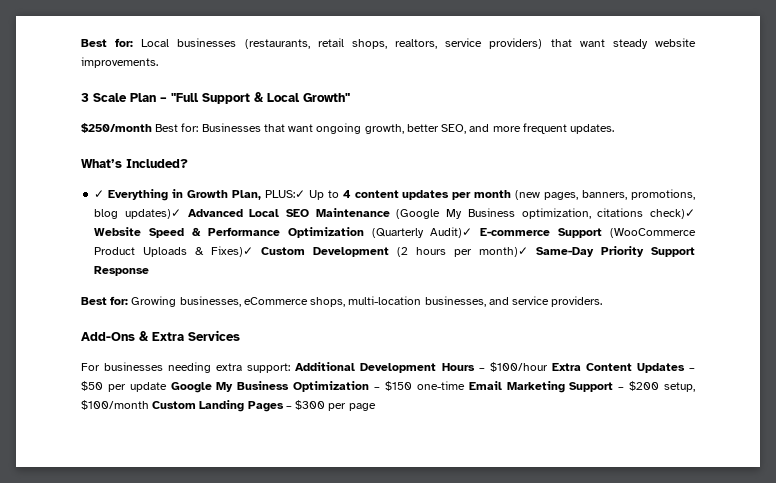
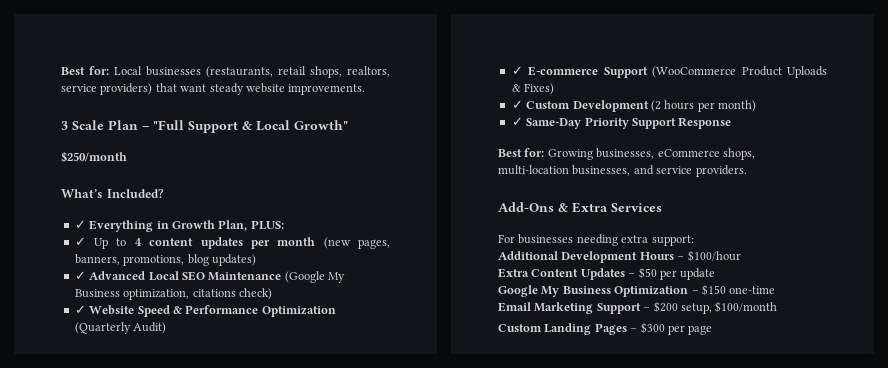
- $250/month Best for: Businesses that want ongoing growth, better SEO, and more frequent updates.
+ $250/month
- ✓ Everything in Growth Plan, PLUS:✓ Up to 4 content updates per month (new pages, banners, promotions, blog updates)✓ Advanced Local SEO Maintenance (Google My Business optimization, citations check)✓ Website Speed & Performance Optimization (Quarterly Audit)✓ E-commerce Support (WooCommerce Product Uploads & Fixes)✓ Custom Development (2 hours per month)✓ Same-Day Priority Support Response
+ ✓ Everything in Growth Plan, PLUS:
+ ✓ Up to 4 content updates per month (new pages, banners, promotions, blog updates)
+ ✓ Advanced Local SEO Maintenance (Google My Business optimization, citations check)
+ ✓ Website Speed & Performance Optimization (Quarterly Audit)
+ ✓ E-commerce Support (WooCommerce Product Uploads & Fixes)
+ ✓ Custom Development (2 hours per month)
+ ✓ Same-Day Priority Support Response
- For businesses needing extra support: Additional Development Hours – $100/hour Extra Content Updates – $50 per update Google My Business Optimization – $150 one-time Email Marketing Support – $200 setup, $100/month Custom Landing Pages – $300 per page
+ For businesses needing extra support:
+ Additional Development Hours – $100/hour
+ Extra Content Updates – $50 per update
+ Google My Business Optimization – $150 one-time
+ Email Marketing Support – $200 setup, $100/month
+ Custom Landing Pages – $300 per page

